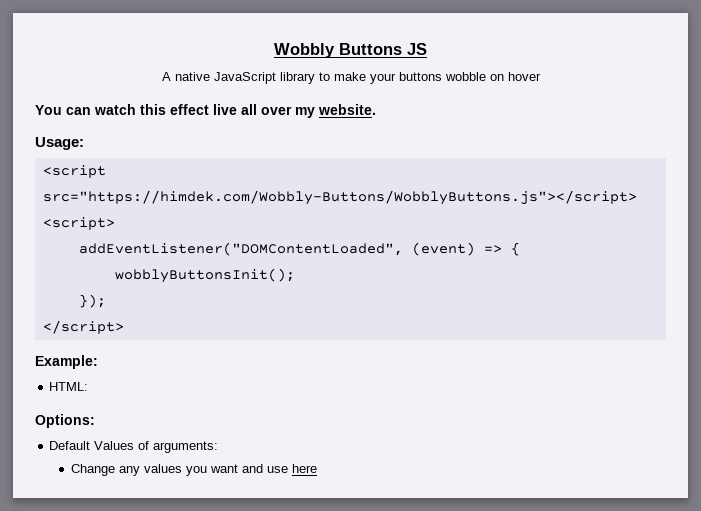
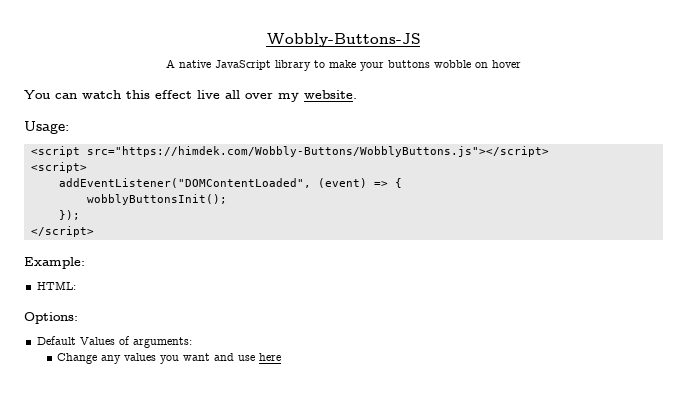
- Wobbly Buttons JS
+ Wobbly-Buttons-JS

